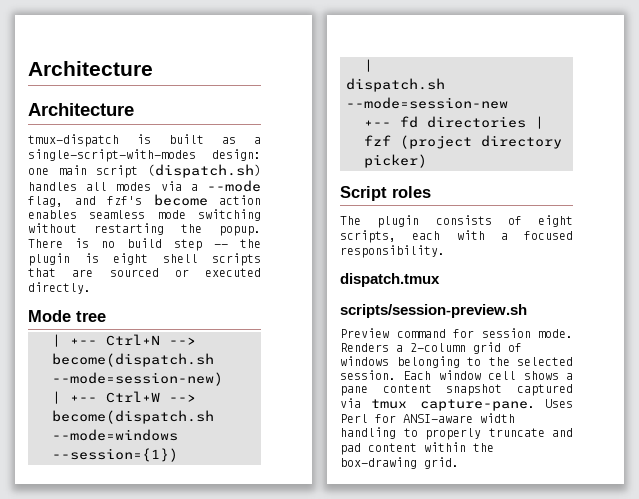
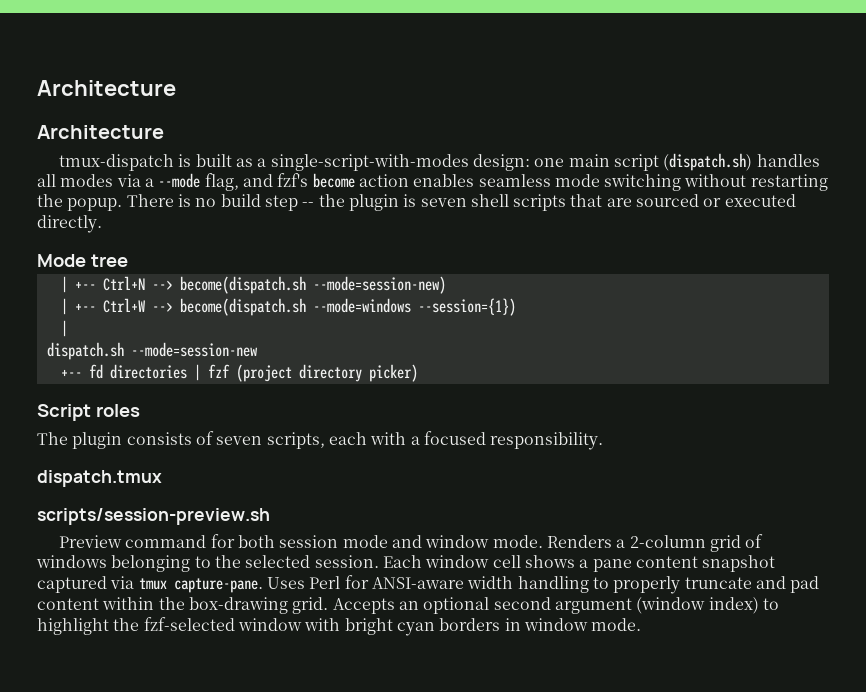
- There is no build step -- the plugin is eight shell scripts that are sourced or executed directly.
+ There is no build step -- the plugin is seven shell scripts that are sourced or executed directly.
- The plugin consists of eight scripts, each with a focused responsibility.
+ The plugin consists of seven scripts, each with a focused responsibility.
- Preview command for session mode.
+ Preview command for both session mode and window mode.
+ Accepts an optional second argument (window index) to highlight the fzf-selected window with bright cyan borders in window mode.

